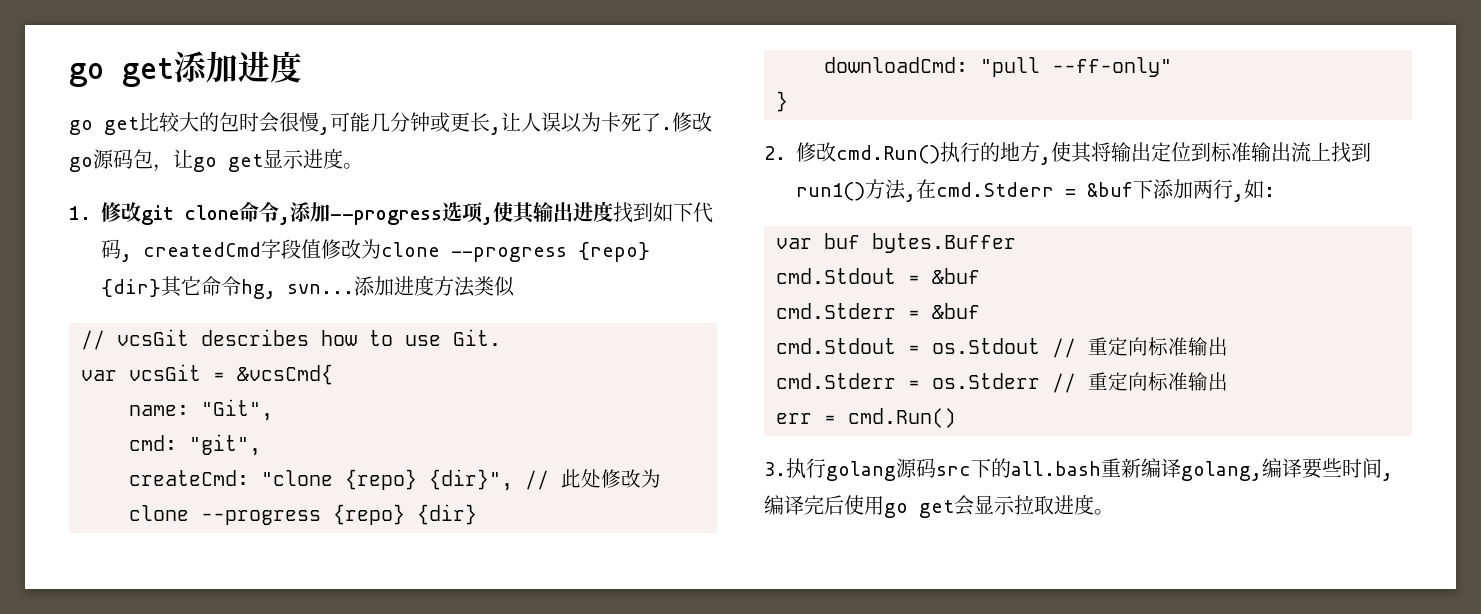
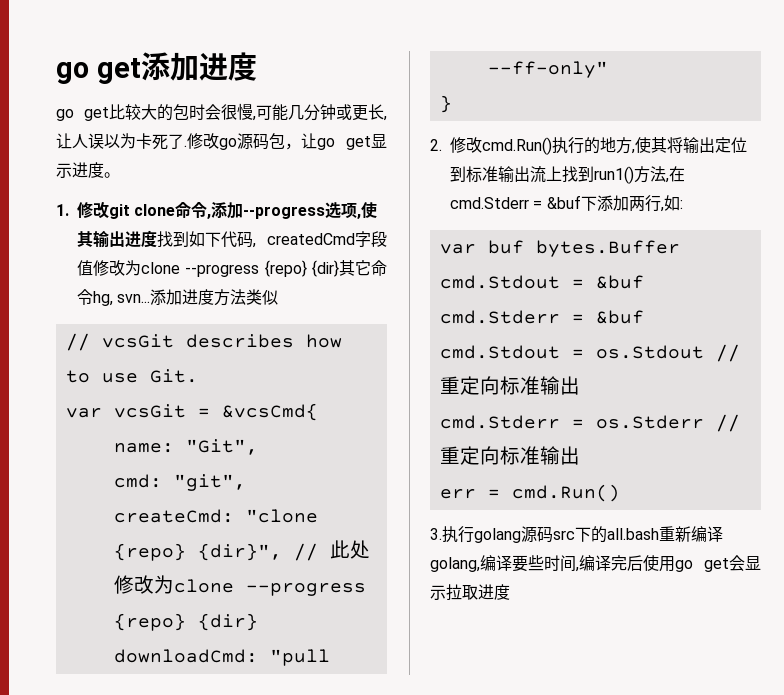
- 3.执行golang源码src下的all.bash重新编译golang,编译要些时间,编译完后使用go get会显示拉取进度。
+ 3.执行golang源码src下的all.bash重新编译golang,编译要些时间,编译完后使用go get会显示拉取进度

